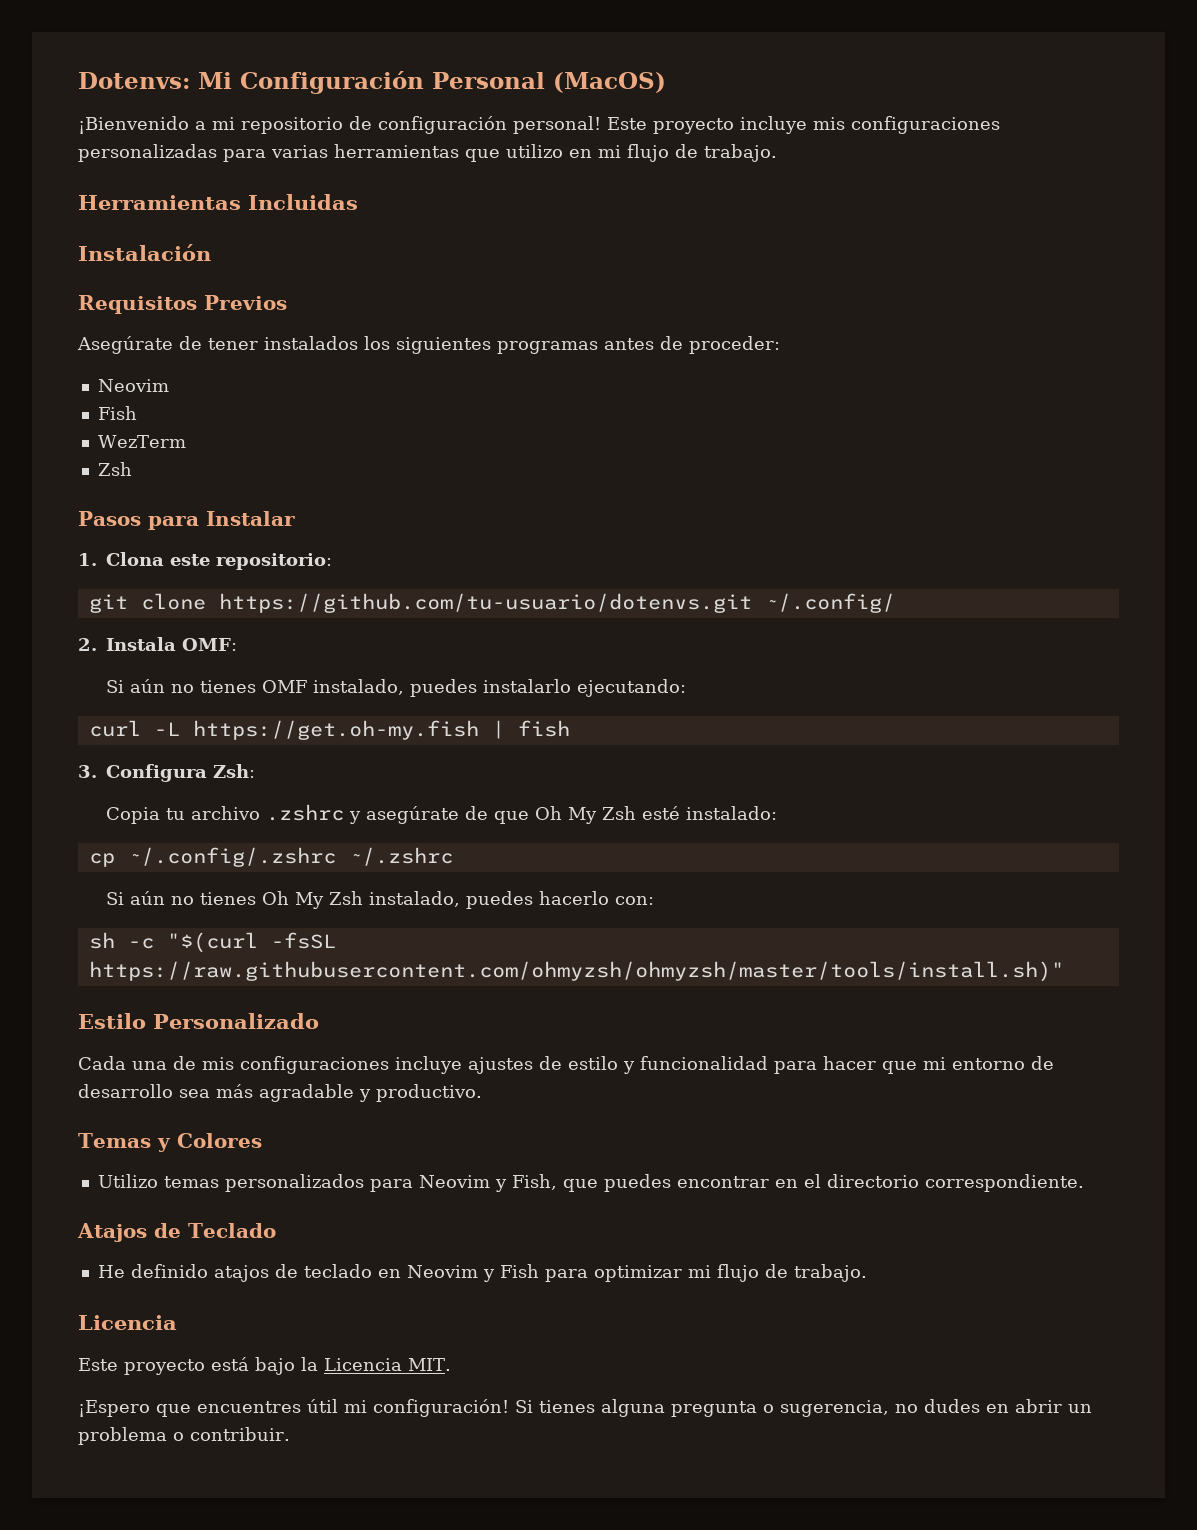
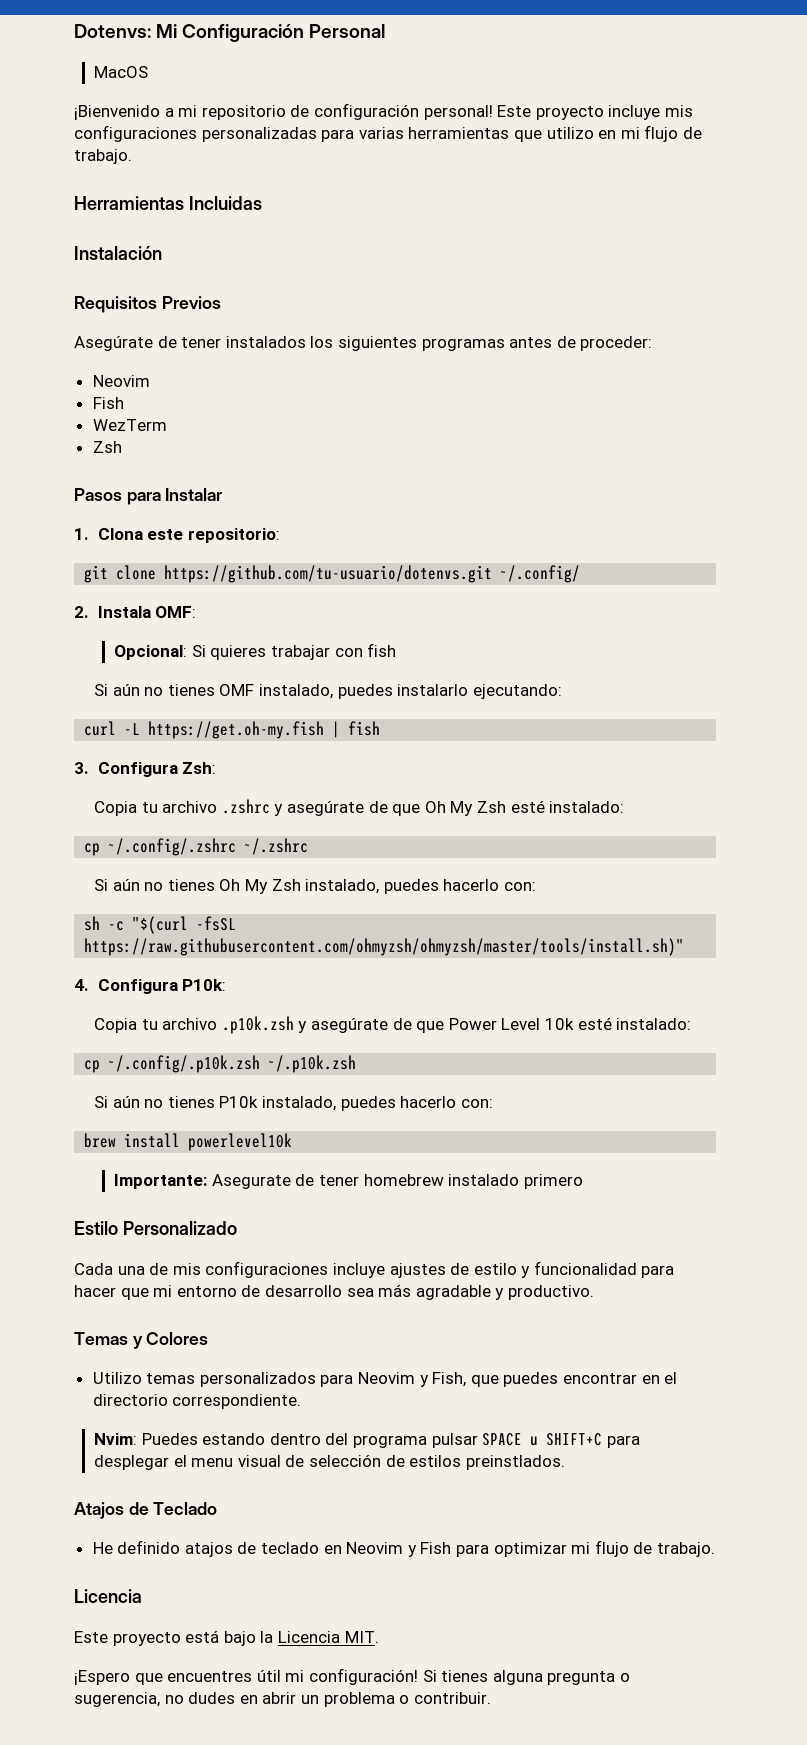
- Dotenvs: Mi Configuración Personal (MacOS)
+ Dotenvs: Mi Configuración Personal
+ MacOS
+ Opcional: Si quieres trabajar con fish
+ 4. Configura P10k:
+ Copia tu archivo .p10k.zsh y asegúrate de que Power Level 10k esté instalado:
+ cp ~/.config/.p10k.zsh ~/.p10k.zsh
+ Si aún no tienes P10k instalado, puedes hacerlo con:
+ brew install powerlevel10k
+ Importante: Asegurate de tener homebrew instalado primero
+ Nvim: Puedes estando dentro del programa pulsar SPACE u SHIFT+C para desplegar el menu visual de selección de estilos preinstlados.

